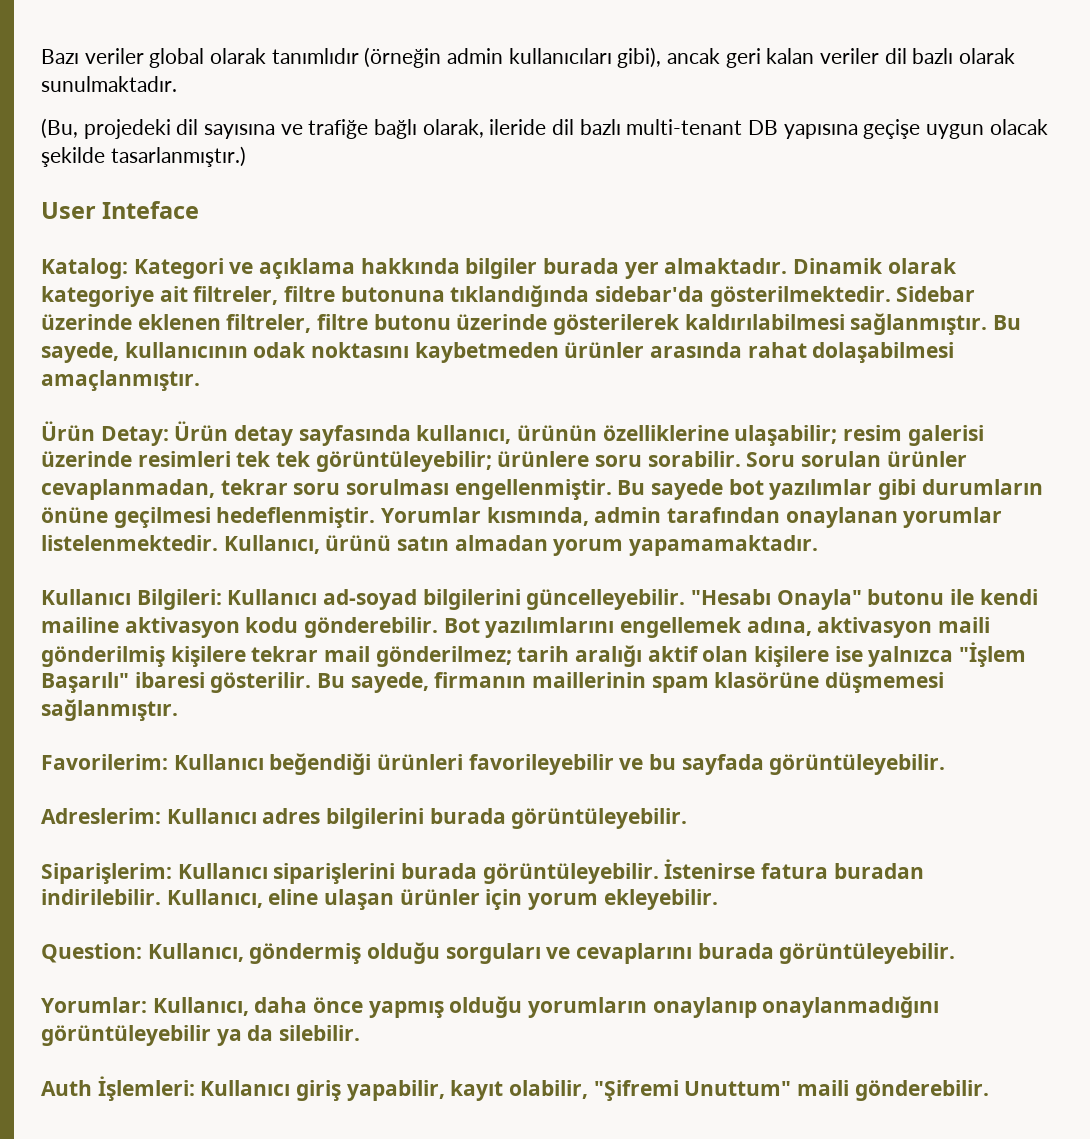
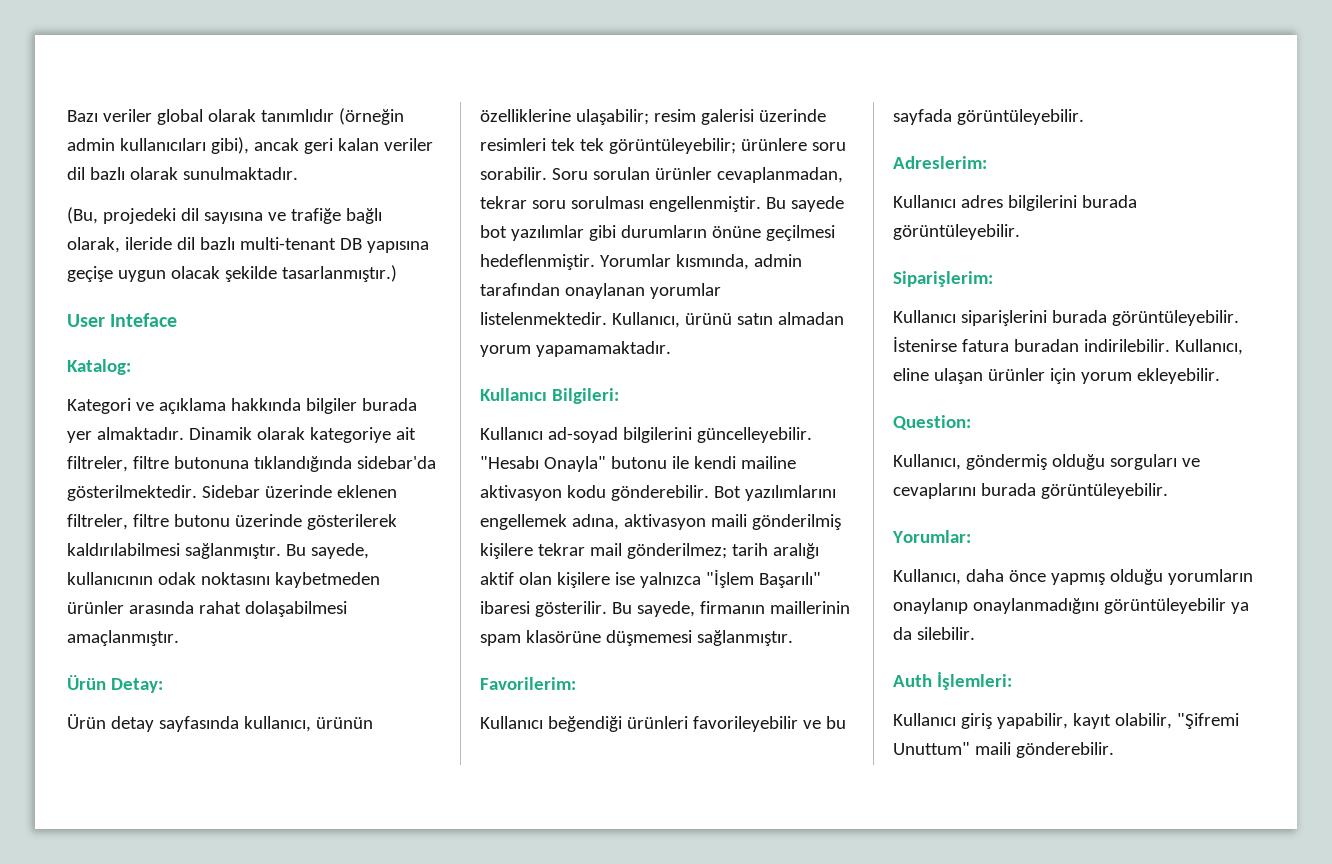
- Katalog: Kategori ve açıklama hakkında bilgiler burada yer almaktadır.
+ Katalog:
+ Kategori ve açıklama hakkında bilgiler burada yer almaktadır.
- Ürün Detay: Ürün detay sayfasında kullanıcı, ürünün özelliklerine ulaşabilir; resim galerisi üzerinde resimleri tek tek görüntüleyebilir; ürünlere soru sorabilir.
+ Ürün Detay:
+ Ürün detay sayfasında kullanıcı, ürünün özelliklerine ulaşabilir; resim galerisi üzerinde resimleri tek tek görüntüleyebilir; ürünlere soru sorabilir.
- Kullanıcı Bilgileri: Kullanıcı ad-soyad bilgilerini güncelleyebilir.
+ Kullanıcı Bilgileri:
+ Kullanıcı ad-soyad bilgilerini güncelleyebilir.
- Favorilerim: Kullanıcı beğendiği ürünleri favorileyebilir ve bu sayfada görüntüleyebilir.
+ Favorilerim:
+ Kullanıcı beğendiği ürünleri favorileyebilir ve bu sayfada görüntüleyebilir.
- Adreslerim: Kullanıcı adres bilgilerini burada görüntüleyebilir.
+ Adreslerim:
+ Kullanıcı adres bilgilerini burada görüntüleyebilir.
- Siparişlerim: Kullanıcı siparişlerini burada görüntüleyebilir.
+ Siparişlerim:
+ Kullanıcı siparişlerini burada görüntüleyebilir.
- Question: Kullanıcı, göndermiş olduğu sorguları ve cevaplarını burada görüntüleyebilir.
+ Question:
+ Kullanıcı, göndermiş olduğu sorguları ve cevaplarını burada görüntüleyebilir.
- Yorumlar: Kullanıcı, daha önce yapmış olduğu yorumların onaylanıp onaylanmadığını görüntüleyebilir ya da silebilir.
+ Yorumlar:
+ Kullanıcı, daha önce yapmış olduğu yorumların onaylanıp onaylanmadığını görüntüleyebilir ya da silebilir.
- Auth İşlemleri: Kullanıcı giriş yapabilir, kayıt olabilir, "Şifremi Unuttum" maili gönderebilir.
+ Auth İşlemleri:
+ Kullanıcı giriş yapabilir, kayıt olabilir, "Şifremi Unuttum" maili gönderebilir.

